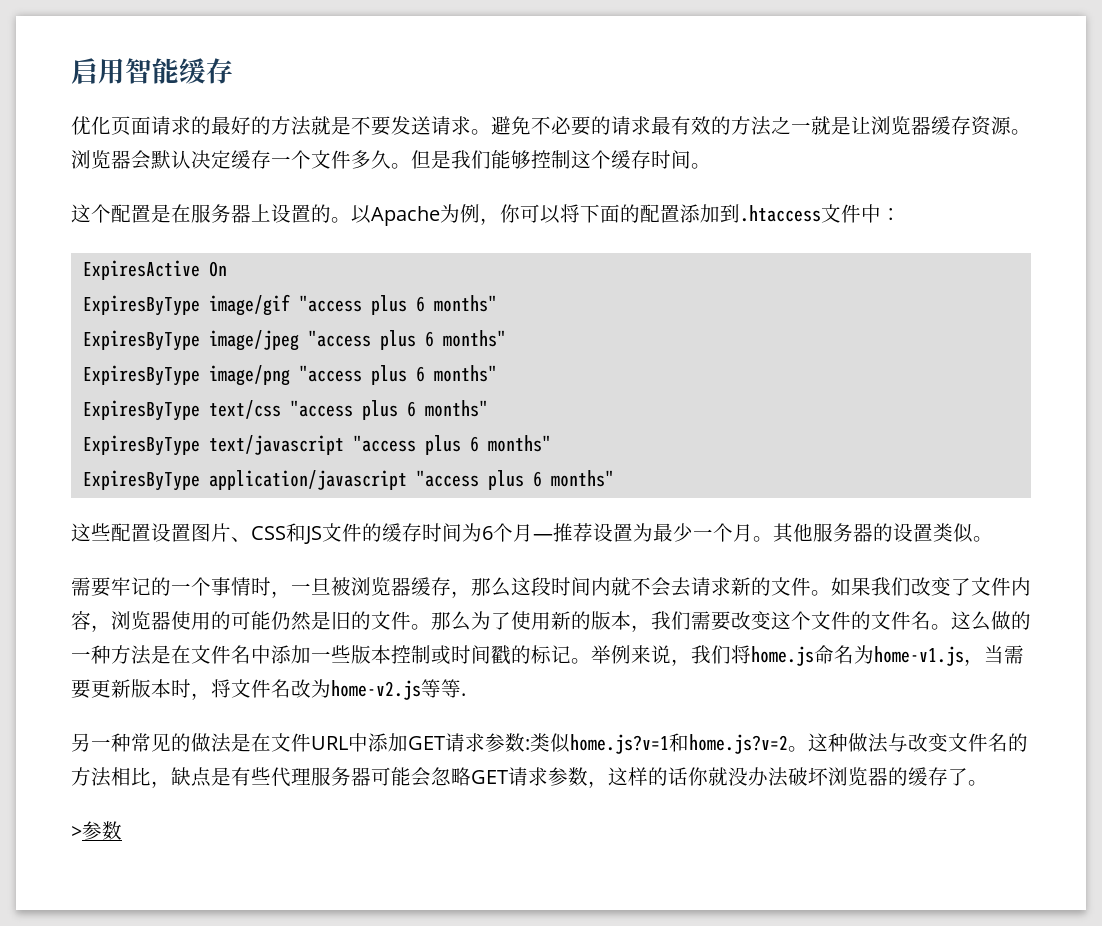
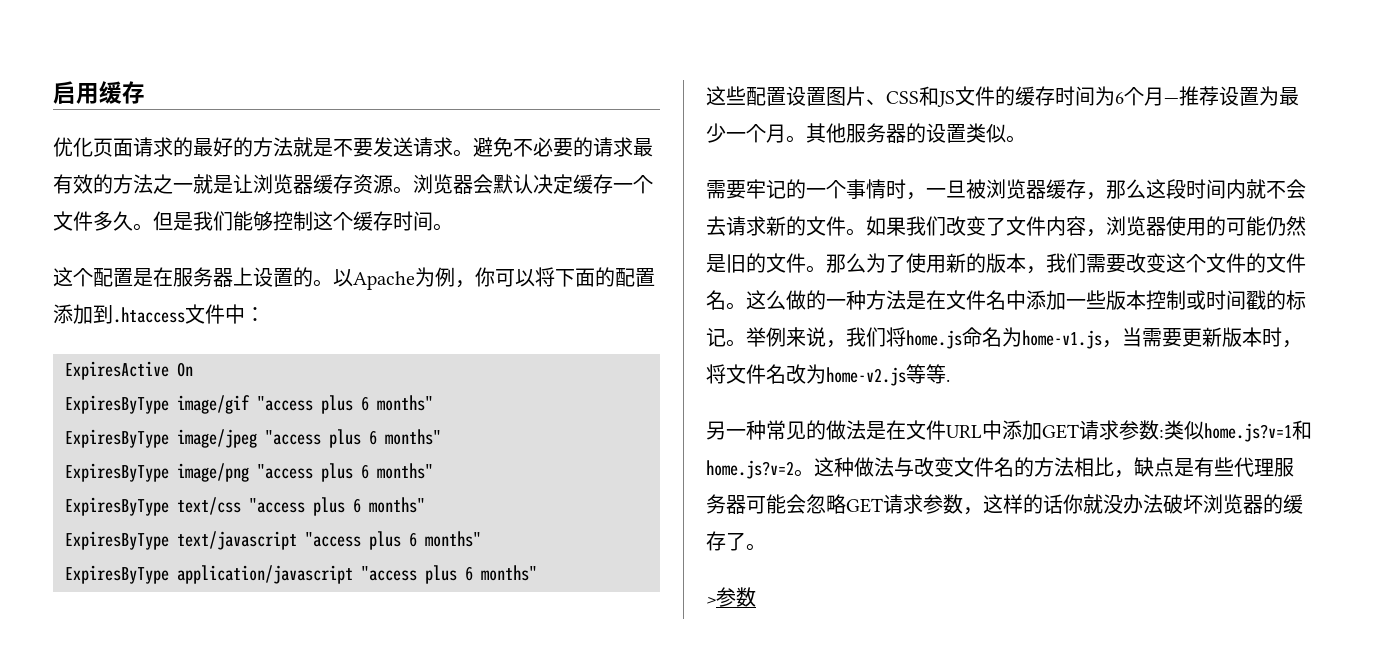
- 启用智能缓存
+ 启用缓存

